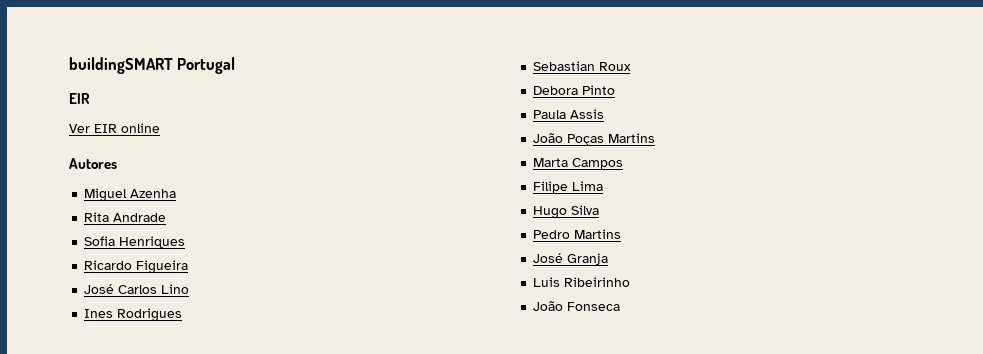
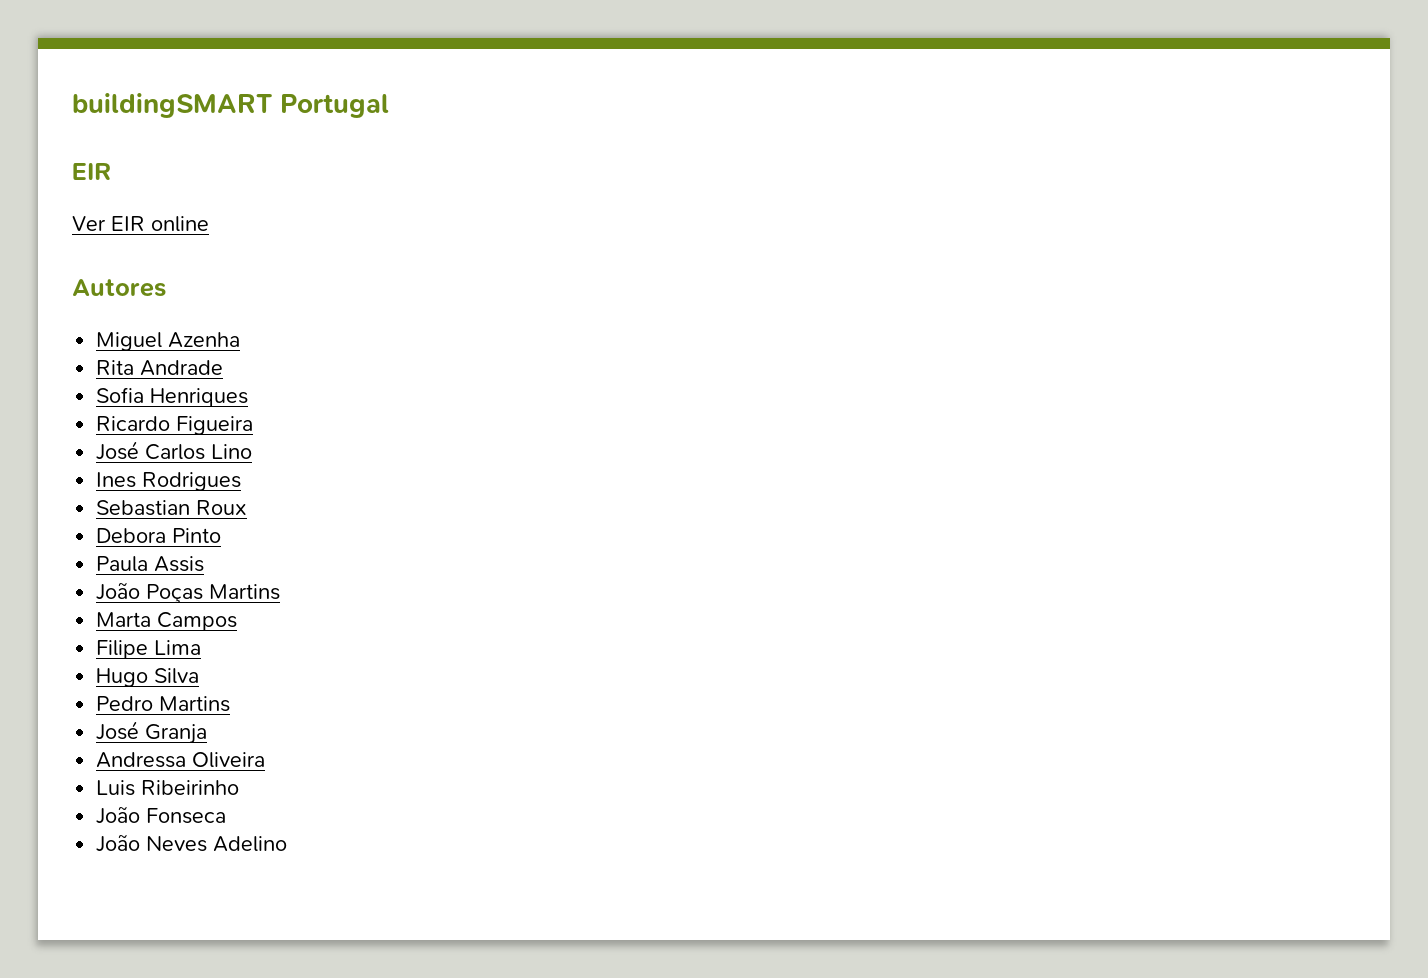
+ Andressa Oliveira
+ João Neves Adelino

